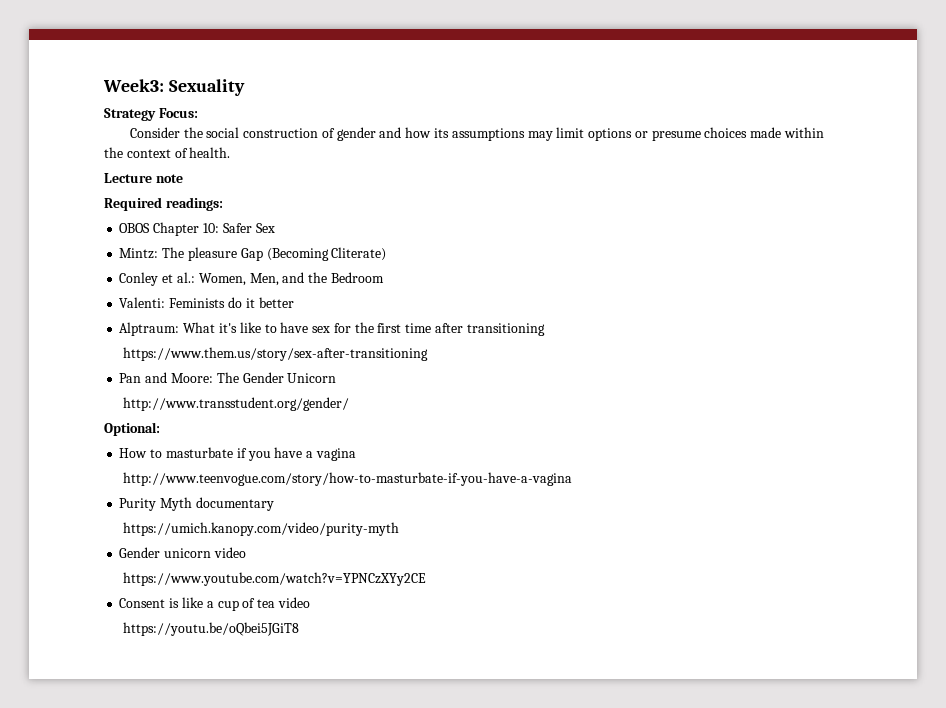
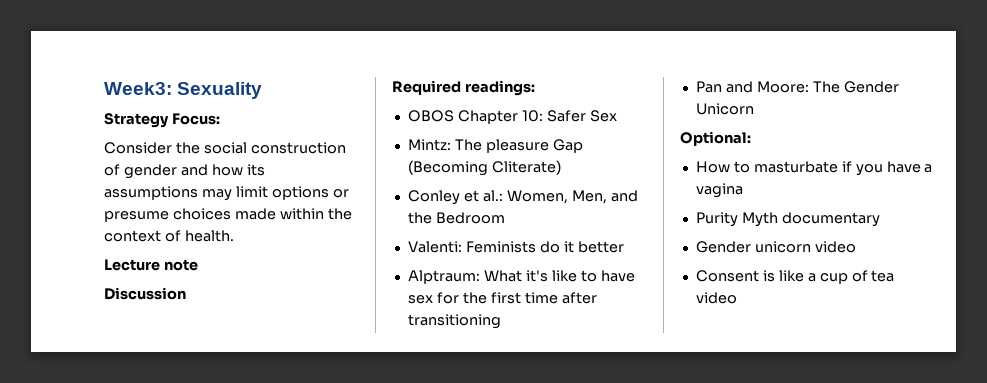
+ Discussion
- https://www.them.us/story/sex-after-transitioning
- http://www.transstudent.org/gender/
- http://www.teenvogue.com/story/how-to-masturbate-if-you-have-a-vagina
- https://umich.kanopy.com/video/purity-myth
- https://www.youtube.com/watch?v=YPNCzXYy2CE
- https://youtu.be/oQbei5JGiT8

